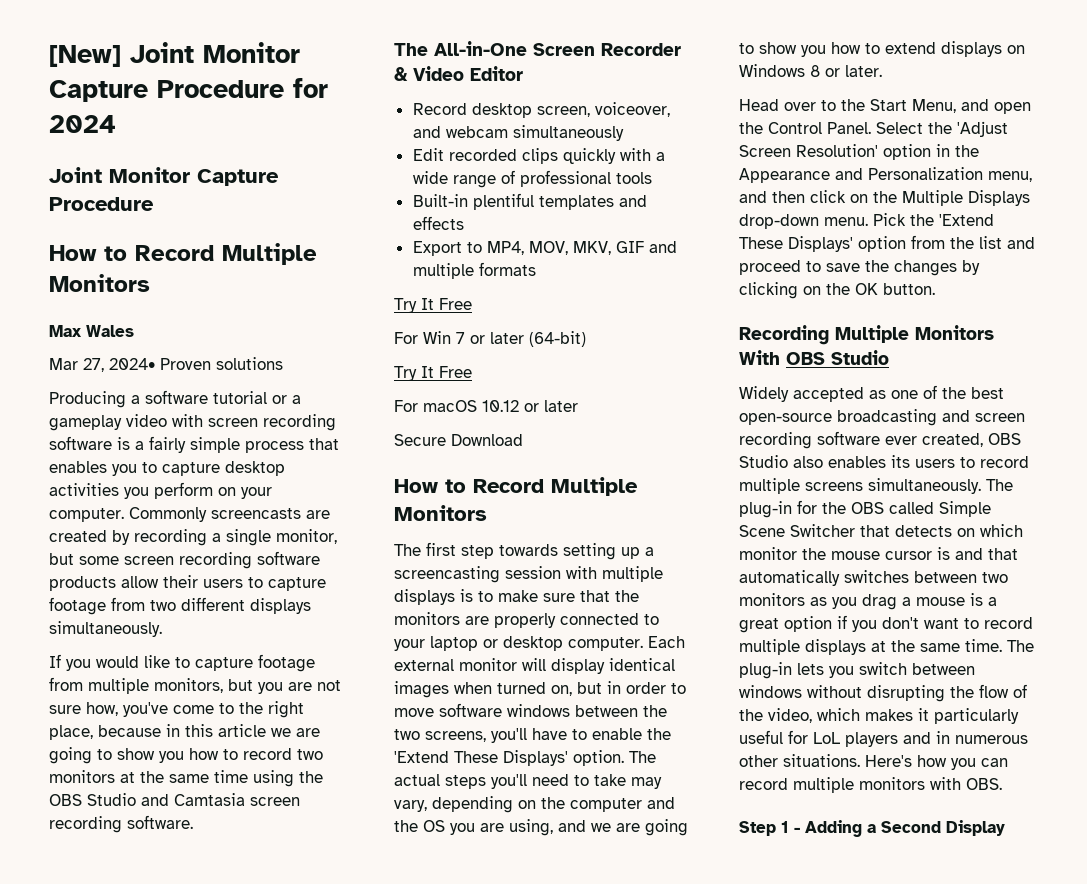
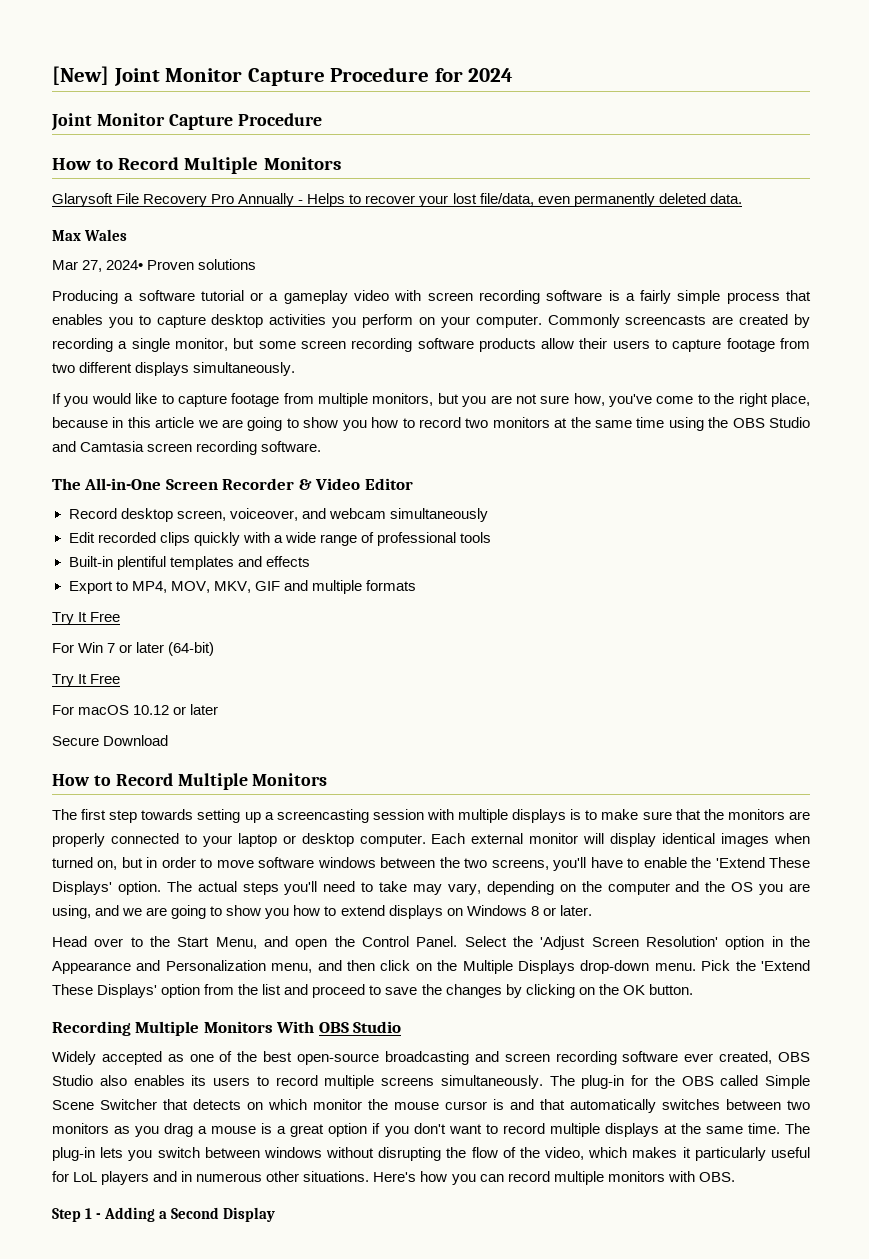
+ Glarysoft File Recovery Pro Annually - Helps to recover your lost file/data, even permanently deleted data.

